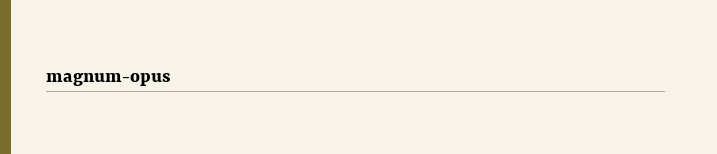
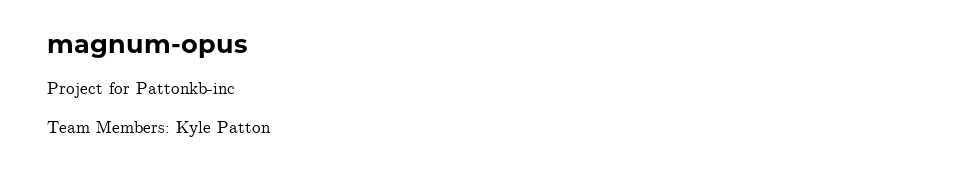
+ Project for Pattonkb-inc
+ Team Members: Kyle Patton

